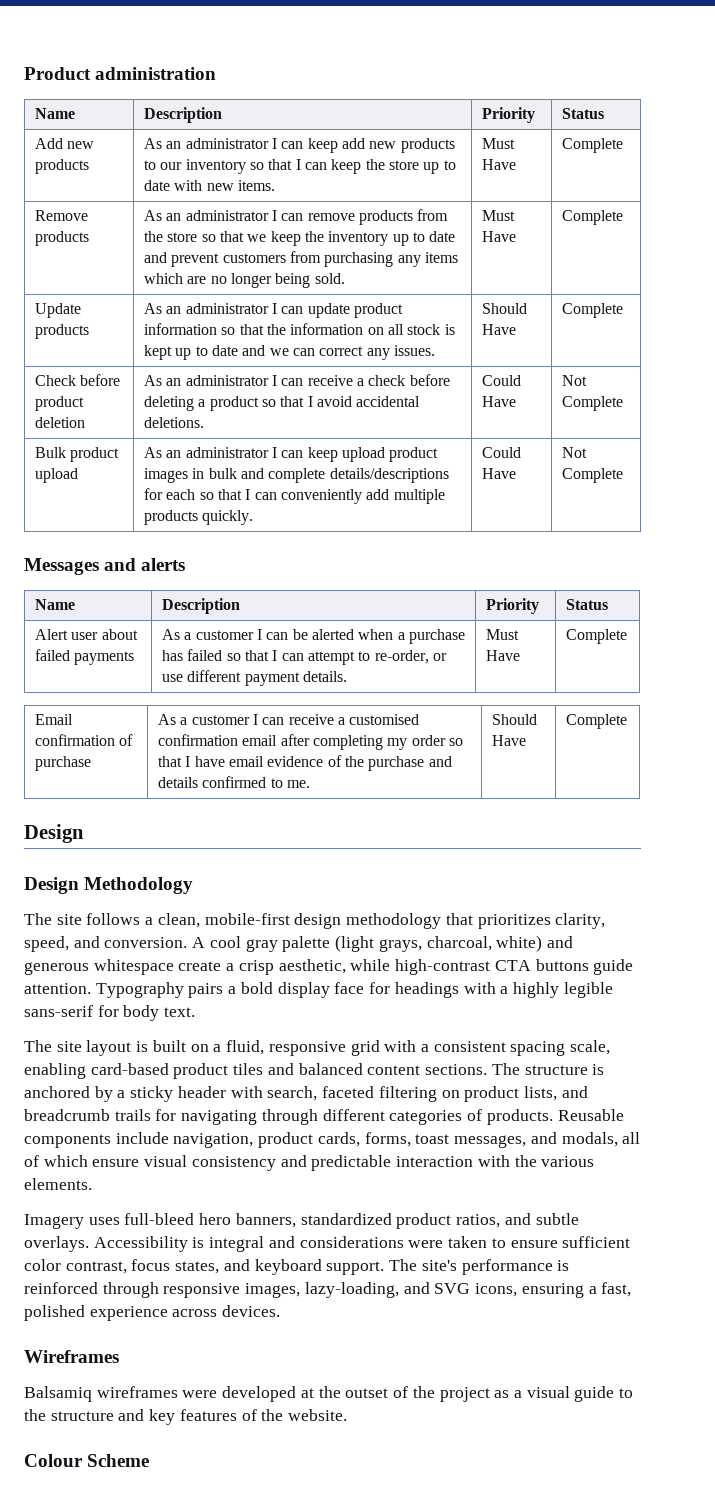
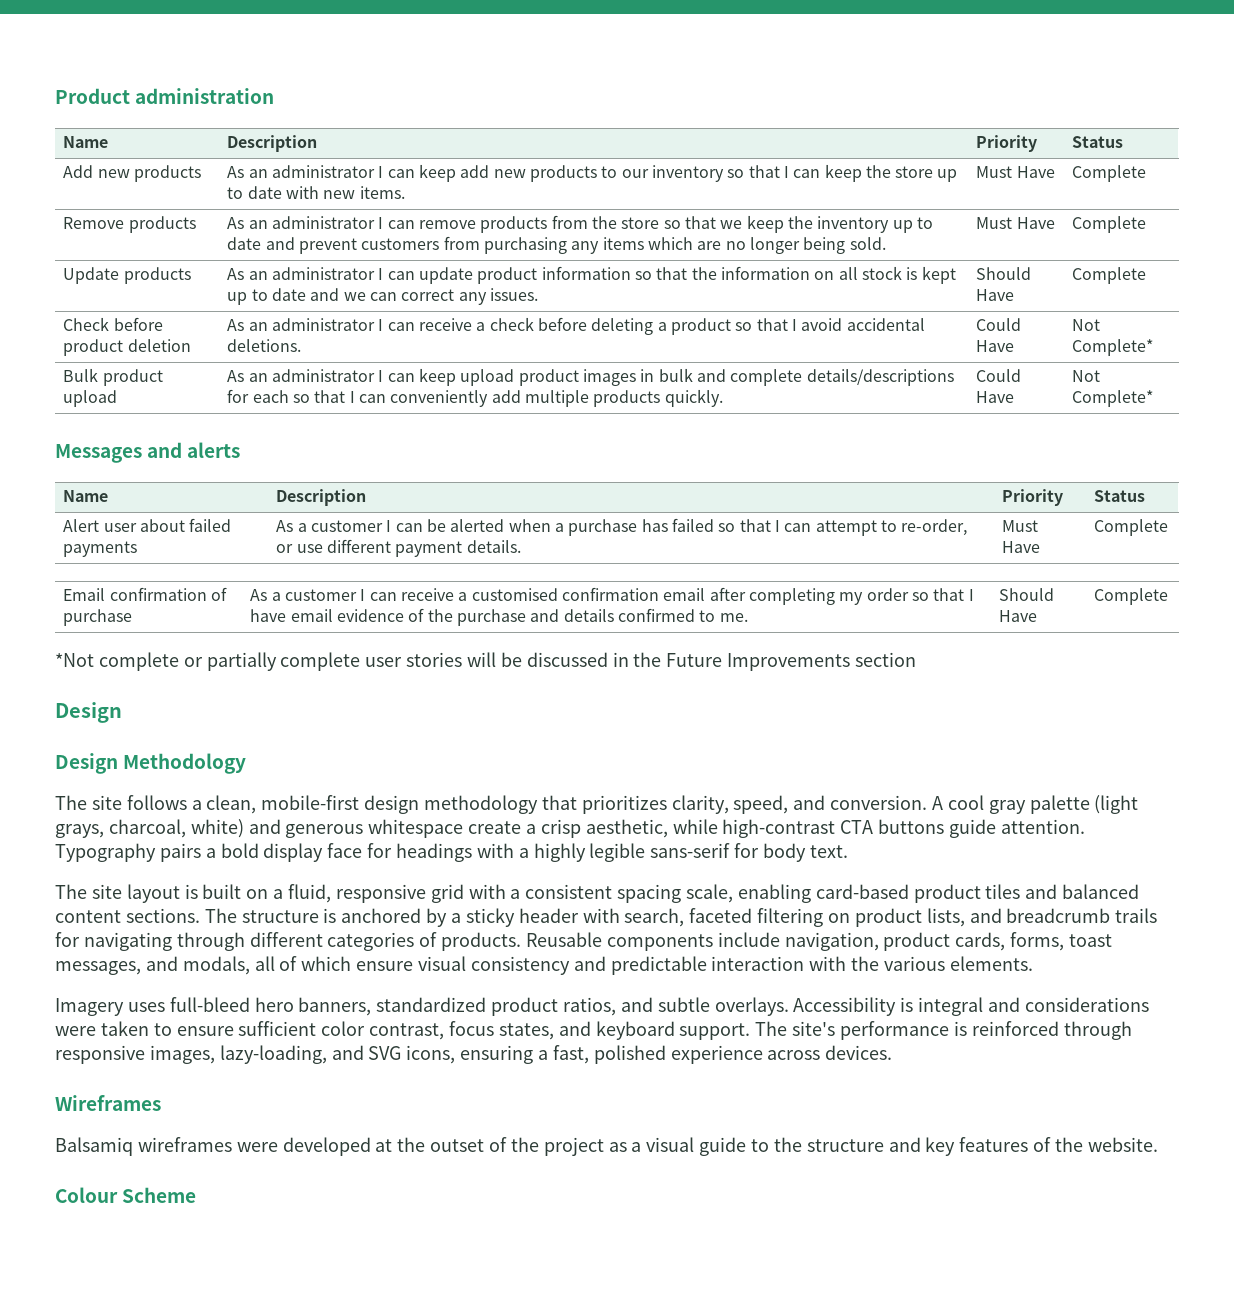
- Check before product deletion | As an administrator I can receive a check before deleting a product so that I avoid accidental deletions. | Could Have | Not Complete
+ Check before product deletion | As an administrator I can receive a check before deleting a product so that I avoid accidental deletions. | Could Have | Not Complete*
- Bulk product upload | As an administrator I can keep upload product images in bulk and complete details/descriptions for each so that I can conveniently add multiple products quickly. | Could Have | Not Complete
+ Bulk product upload | As an administrator I can keep upload product images in bulk and complete details/descriptions for each so that I can conveniently add multiple products quickly. | Could Have | Not Complete*
+ *Not complete or partially complete user stories will be discussed in the Future Improvements section

